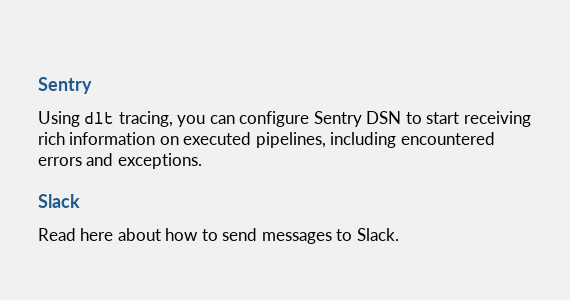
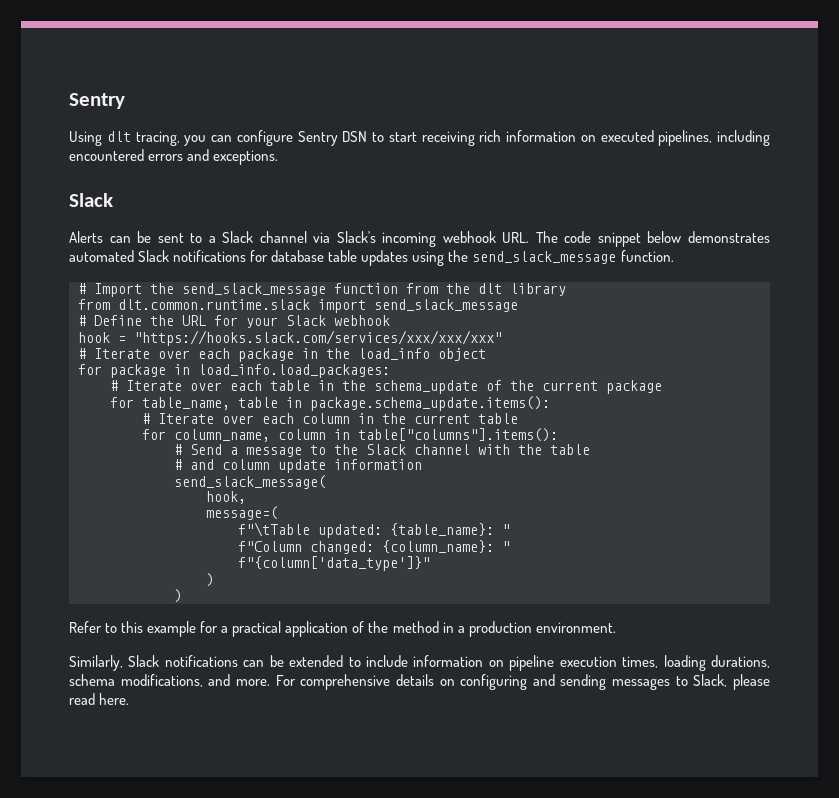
- Read here about how to send messages to Slack.
+ Alerts can be sent to a Slack channel via Slack's incoming webhook URL. The code snippet below demonstrates automated Slack notifications for database table updates using the send_slack_message function.
+ # Import the send_slack_message function from the dlt library
+ from dlt.common.runtime.slack import send_slack_message
+ # Define the URL for your Slack webhook
+ hook = "https://hooks.slack.com/services/xxx/xxx/xxx"
+ # Iterate over each package in the load_info object
+ for package in load_info.load_packages:
+ # Iterate over each table in the schema_update of the current package
+ for table_name, table in package.schema_update.items():
+ # Iterate over each column in the current table
+ for column_name, column in table["columns"].items():
+ # Send a message to the Slack channel with the table
+ # and column update information
+ send_slack_message(
+ hook,
+ message=(
+ f"\tTable updated: {table_name}: "
+ f"Column changed: {column_name}: "
+ f"{column['data_type']}"
+ )
+ )
+ Refer to this example for a practical application of the method in a production environment.
+ Similarly, Slack notifications can be extended to include information on pipeline execution times, loading durations, schema modifications, and more. For comprehensive details on configuring and sending messages to Slack, please read here.

